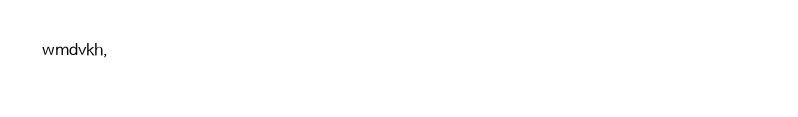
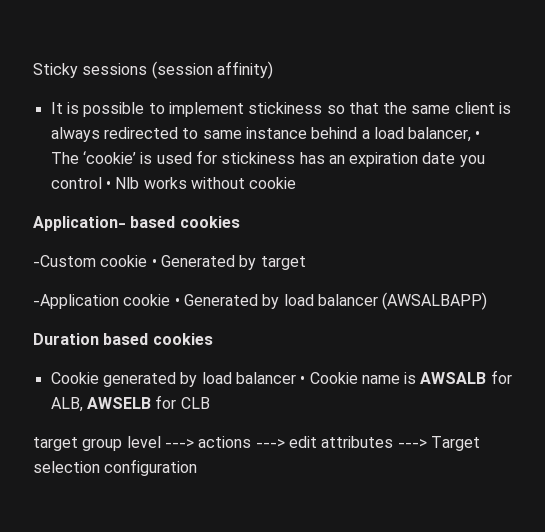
- wmdvkh,
+ Sticky sessions (session affinity)
+ It is possible to implement stickiness so that the same client is always redirected to same instance behind a load balancer, • The ‘cookie’ is used for stickiness has an expiration date you control • Nlb works without cookie
+ Application- based cookies
+ -Custom cookie • Generated by target
+ -Application cookie • Generated by load balancer (AWSALBAPP)
+ Duration based cookies
+ Cookie generated by load balancer • Cookie name is AWSALB for ALB, AWSELB for CLB
+ target group level ---> actions ---> edit attributes ---> Target selection configuration

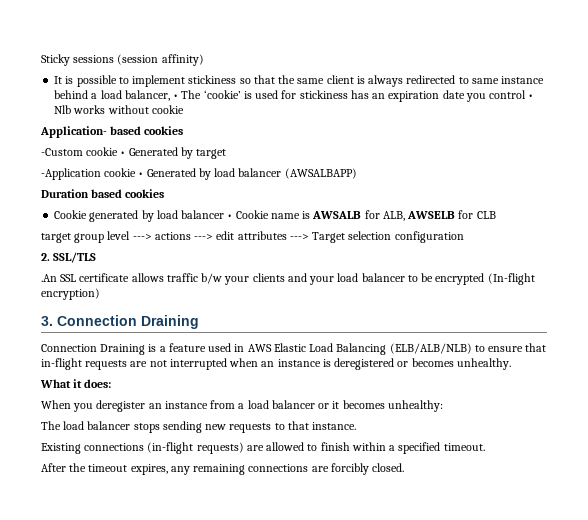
+ 2. SSL/TLS
+ .An SSL certificate allows traffic b/w your clients and your load balancer to be encrypted (In-flight encryption)
+ 3. Connection Draining
+ Connection Draining is a feature used in AWS Elastic Load Balancing (ELB/ALB/NLB) to ensure that in-flight requests are not interrupted when an instance is deregistered or becomes unhealthy.
+ What it does:
+ When you deregister an instance from a load balancer or it becomes unhealthy:
+ The load balancer stops sending new requests to that instance.
+ Existing connections (in-flight requests) are allowed to finish within a specified timeout.
+ After the timeout expires, any remaining connections are forcibly closed.

